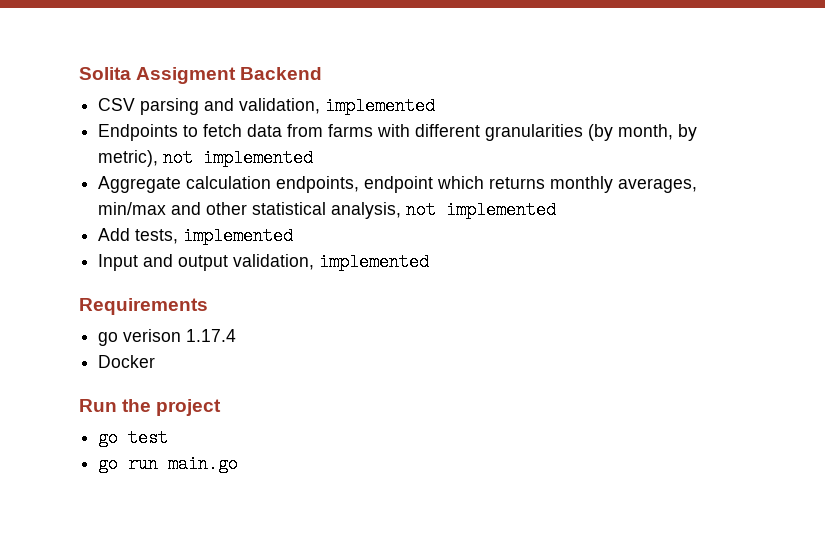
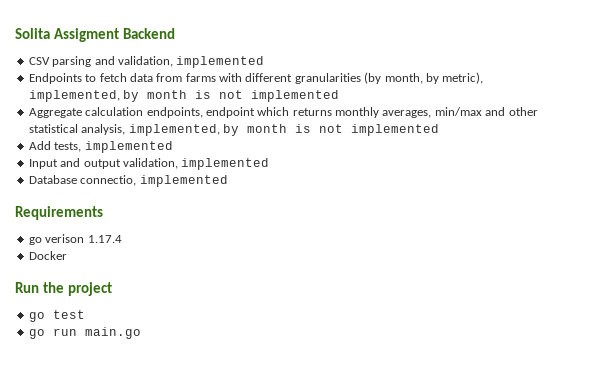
- Endpoints to fetch data from farms with different granularities (by month, by metric), not implemented
+ Endpoints to fetch data from farms with different granularities (by month, by metric), implemented, by month is not implemented
- Aggregate calculation endpoints, endpoint which returns monthly averages, min/max and other statistical analysis, not implemented
+ Aggregate calculation endpoints, endpoint which returns monthly averages, min/max and other statistical analysis, implemented, by month is not implemented
+ Database connectio, implemented

